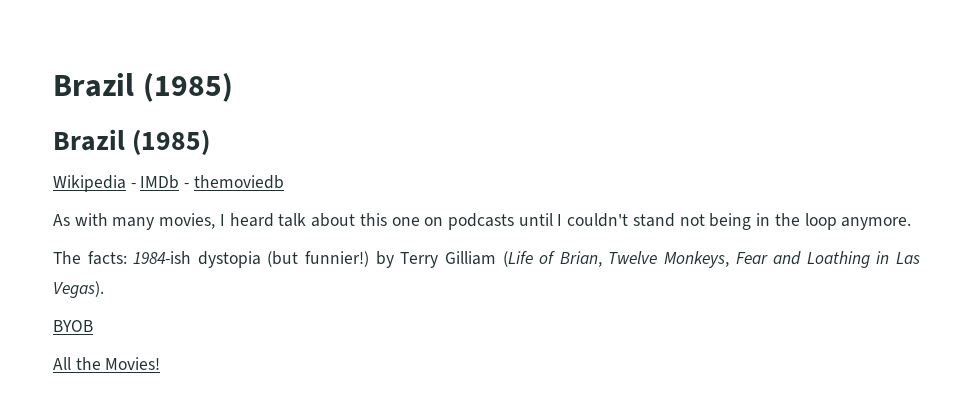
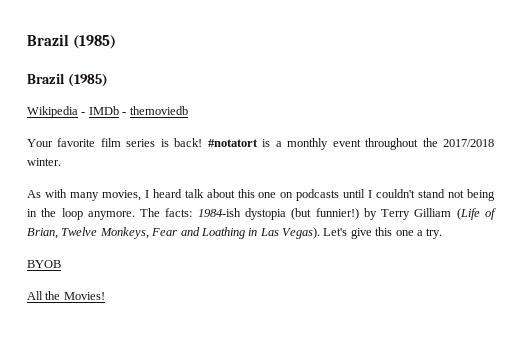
+ Your favorite film series is back! #notatort is a monthly event throughout the 2017/2018 winter.
- As with many movies, I heard talk about this one on podcasts until I couldn't stand not being in the loop anymore.
- The facts: 1984-ish dystopia (but funnier!) by Terry Gilliam (Life of Brian, Twelve Monkeys, Fear and Loathing in Las Vegas).
+ As with many movies, I heard talk about this one on podcasts until I couldn't stand not being in the loop anymore. The facts: 1984-ish dystopia (but funnier!) by Terry Gilliam (Life of Brian, Twelve Monkeys, Fear and Loathing in Las Vegas). Let's give this one a try.

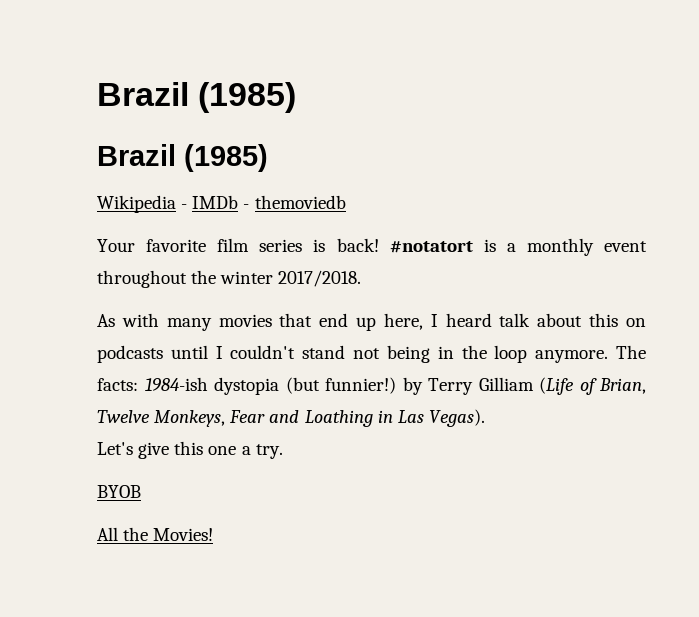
- #notatort is a monthly event throughout the 2017/2018 winter.
+ #notatort is a monthly event throughout the winter 2017/2018.
- As with many movies, I heard talk about this one on podcasts until I couldn't stand not being in the loop anymore.
+ As with many movies that end up here, I heard talk about this on podcasts until I couldn't stand not being in the loop anymore.
- The facts: 1984-ish dystopia (but funnier!) by Terry Gilliam (Life of Brian, Twelve Monkeys, Fear and Loathing in Las Vegas). Let's give this one a try.
+ The facts: 1984-ish dystopia (but funnier!) by Terry Gilliam (Life of Brian, Twelve Monkeys, Fear and Loathing in Las Vegas).
+ Let's give this one a try.

